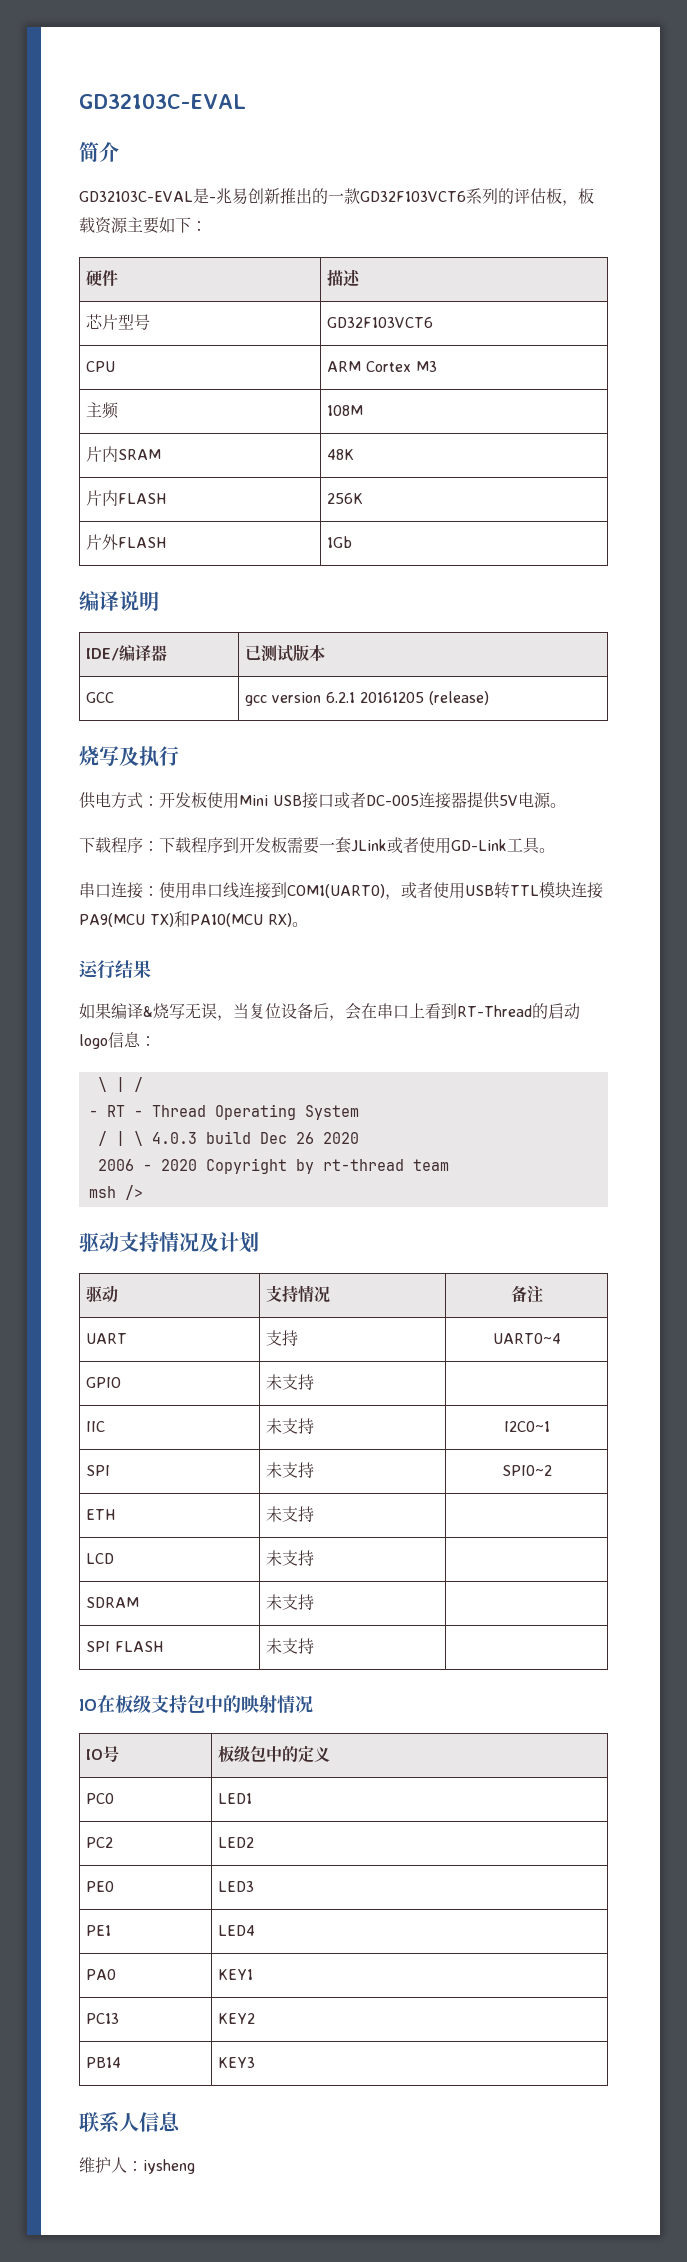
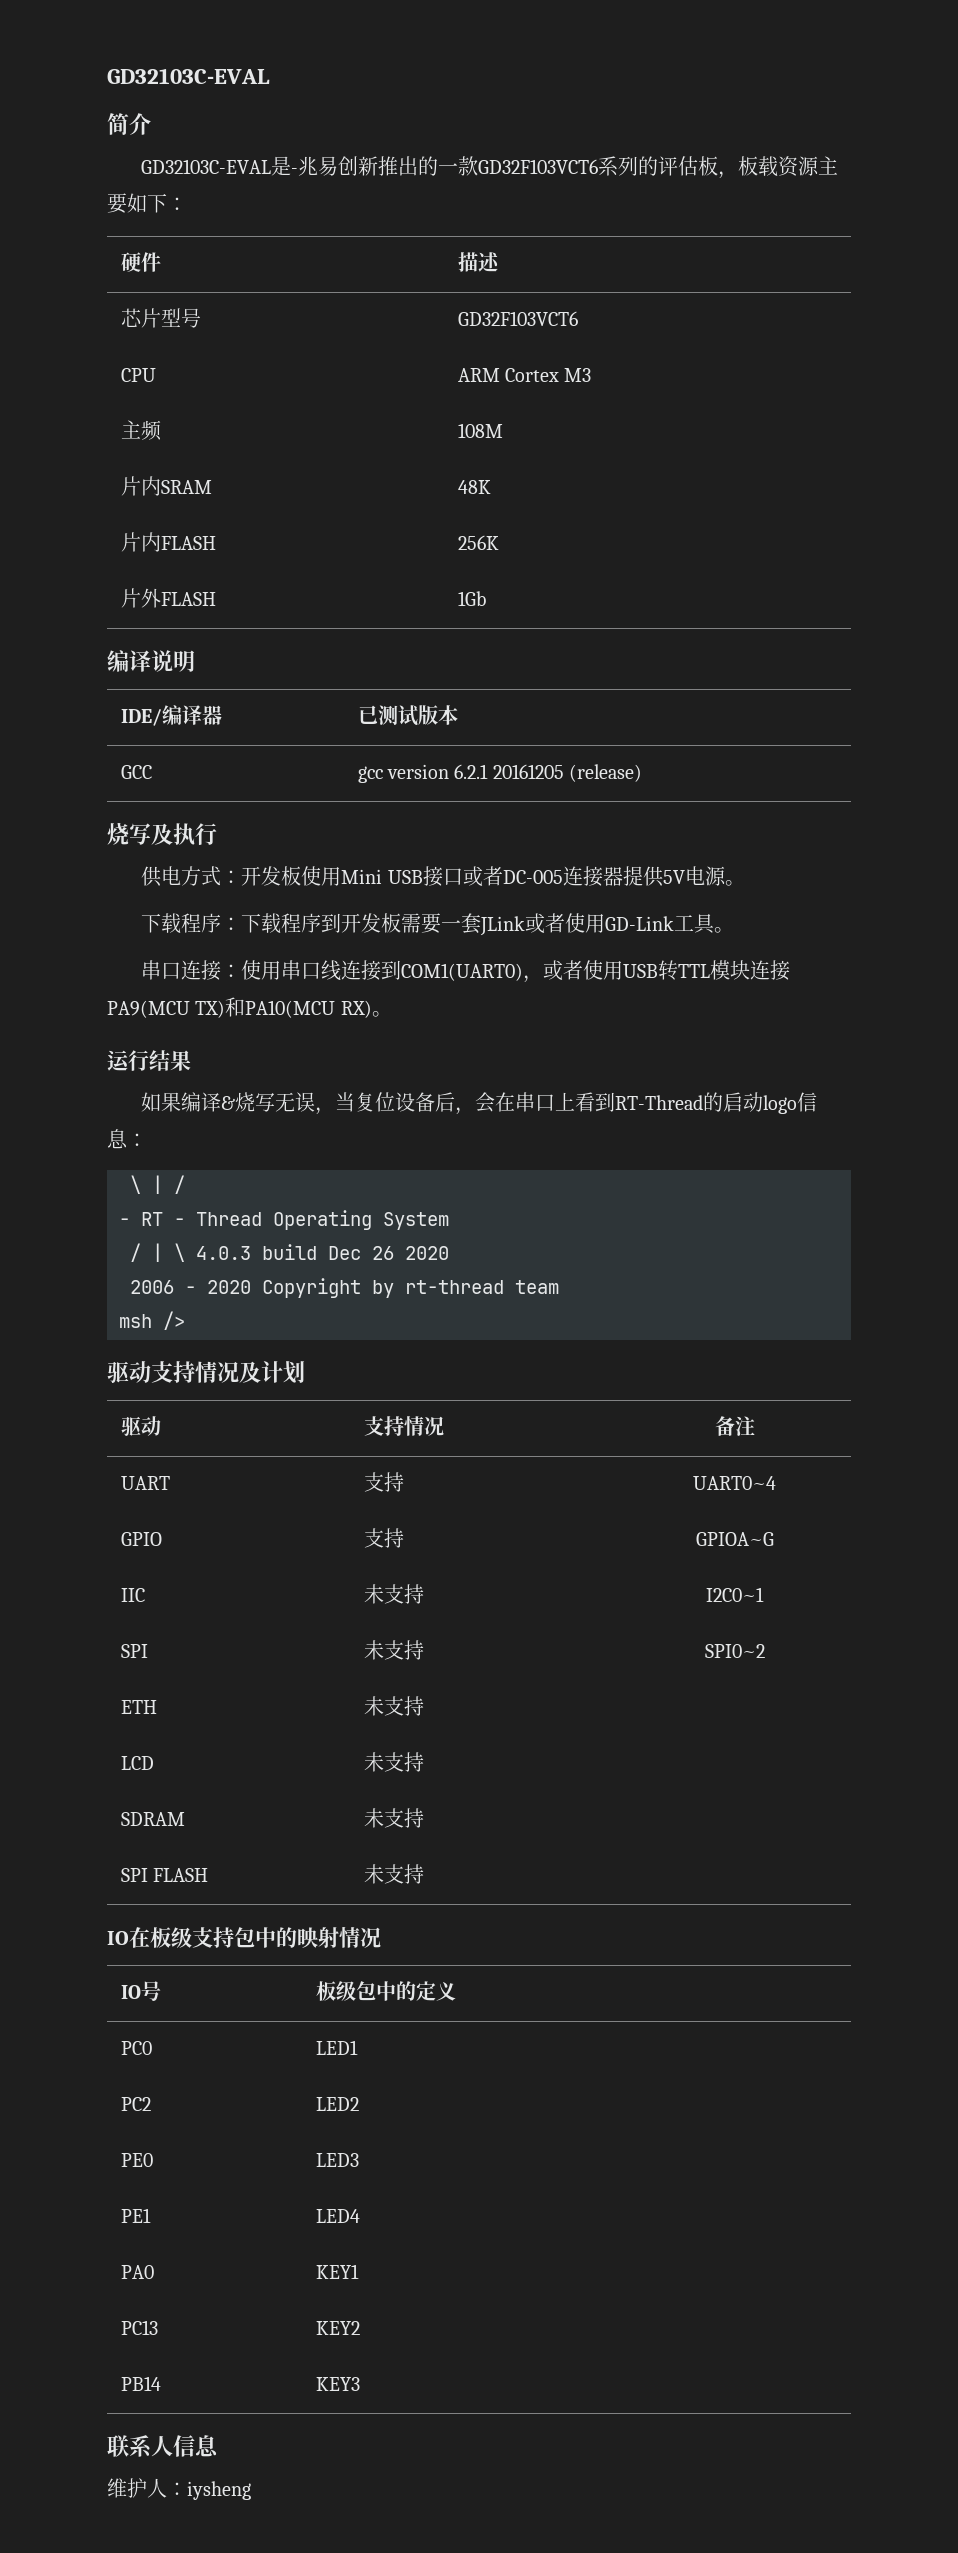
- GPIO | 未支持 |
+ GPIO | 支持 | GPIOA~G

